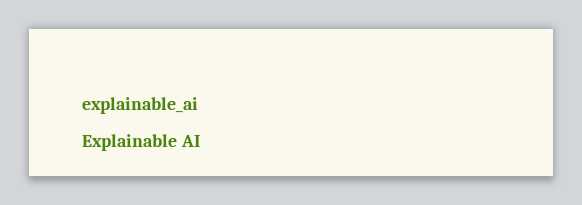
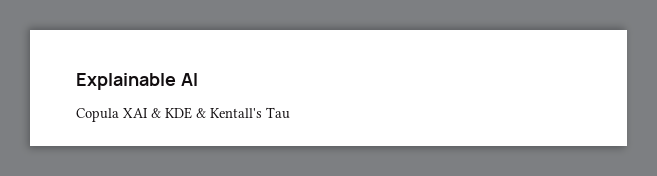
- explainable_ai
+ Copula XAI & KDE & Kentall's Tau

